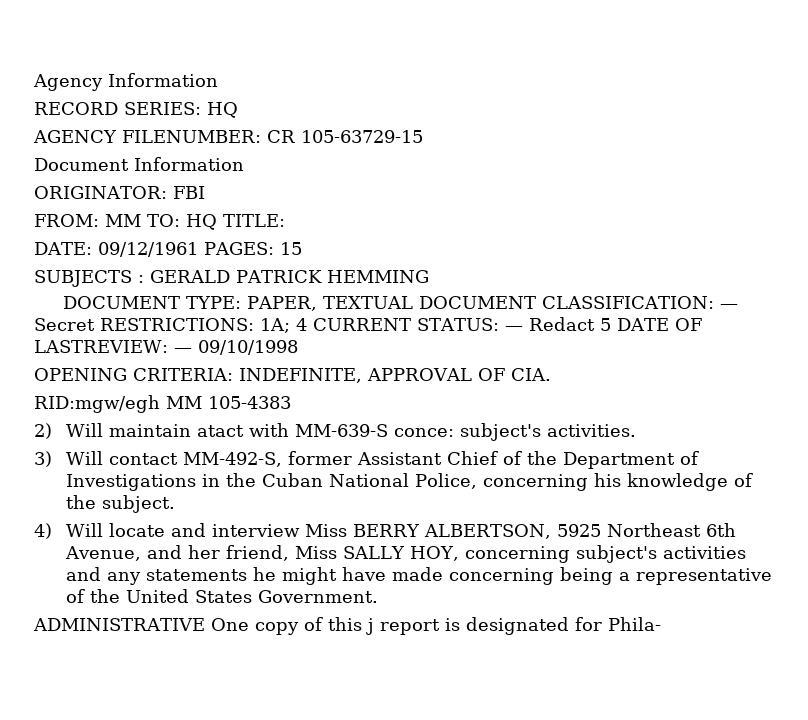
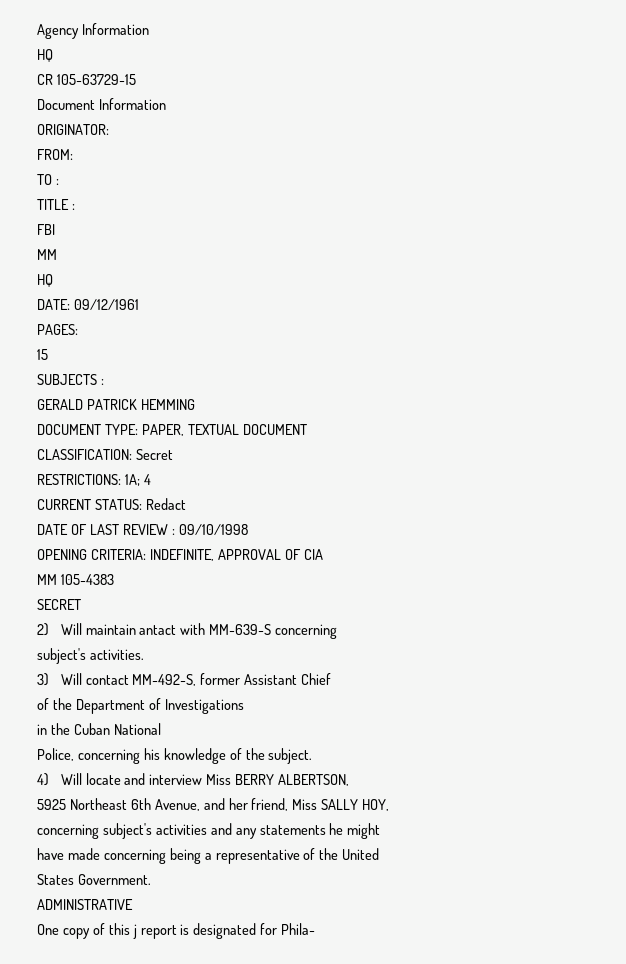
  Agency Information
- RECORD SERIES: HQ
- AGENCY FILENUMBER: CR 105-63729-15
+ HQ
+ CR 105-63729-15
- ORIGINATOR: FBI
- FROM: MM TO: HQ TITLE:
+ ORIGINATOR:
+ FROM:
+ TO :
+ TITLE :
+ FBI
+ MM
+ HQ
- DATE: 09/12/1961 PAGES: 15
+ DATE: 09/12/1961
+ PAGES:
+ 15
- SUBJECTS : GERALD PATRICK HEMMING
+ SUBJECTS :
+ GERALD PATRICK HEMMING
- DOCUMENT TYPE: PAPER, TEXTUAL DOCUMENT CLASSIFICATION: — Secret RESTRICTIONS: 1A; 4 CURRENT STATUS: — Redact 5 DATE OF LASTREVIEW: — 09/10/1998
+ DOCUMENT TYPE: PAPER, TEXTUAL DOCUMENT
+ CLASSIFICATION: Secret
+ RESTRICTIONS: 1A; 4
+ CURRENT STATUS: Redact
+ DATE OF LAST REVIEW : 09/10/1998
- OPENING CRITERIA: INDEFINITE, APPROVAL OF CIA.
- RID:mgw/egh MM 105-4383
+ OPENING CRITERIA: INDEFINITE, APPROVAL OF CIA
+ MM 105-4383
+ SECRET
- 2) Will maintain atact with MM-639-S conce: subject's activities.
+ 2) Will maintain antact with MM-639-S concerning
+ subject's activities.
- 3) Will contact MM-492-S, former Assistant Chief of the Department of Investigations in the Cuban National Police, concerning his knowledge of the subject.
+ 3) Will contact MM-492-S, former Assistant Chief
+ of the Department of Investigations
+ in the Cuban National
+ Police, concerning his knowledge of the subject.
- 4) Will locate and interview Miss BERRY ALBERTSON, 5925 Northeast 6th Avenue, and her friend, Miss SALLY HOY, concerning subject's activities and any statements he might have made concerning being a representative of the United States Government.
+ 4) Will locate and interview Miss BERRY ALBERTSON,
+ 5925 Northeast 6th Avenue, and her friend, Miss SALLY HOY,
+ concerning subject's activities and any statements he might
+ have made concerning being a representative of the United
+ States Government.
- ADMINISTRATIVE One copy of this j report is designated for Phila-
+ ADMINISTRATIVE
+ One copy of this j report is designated for Phila-

